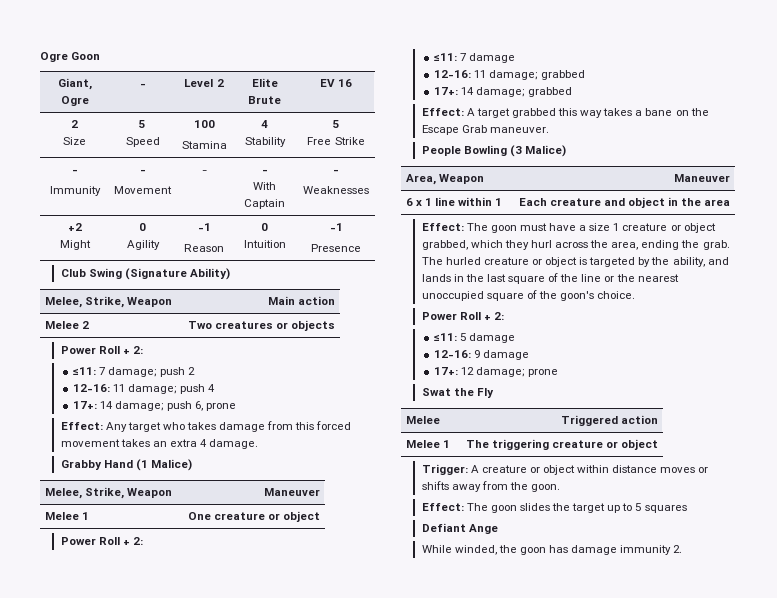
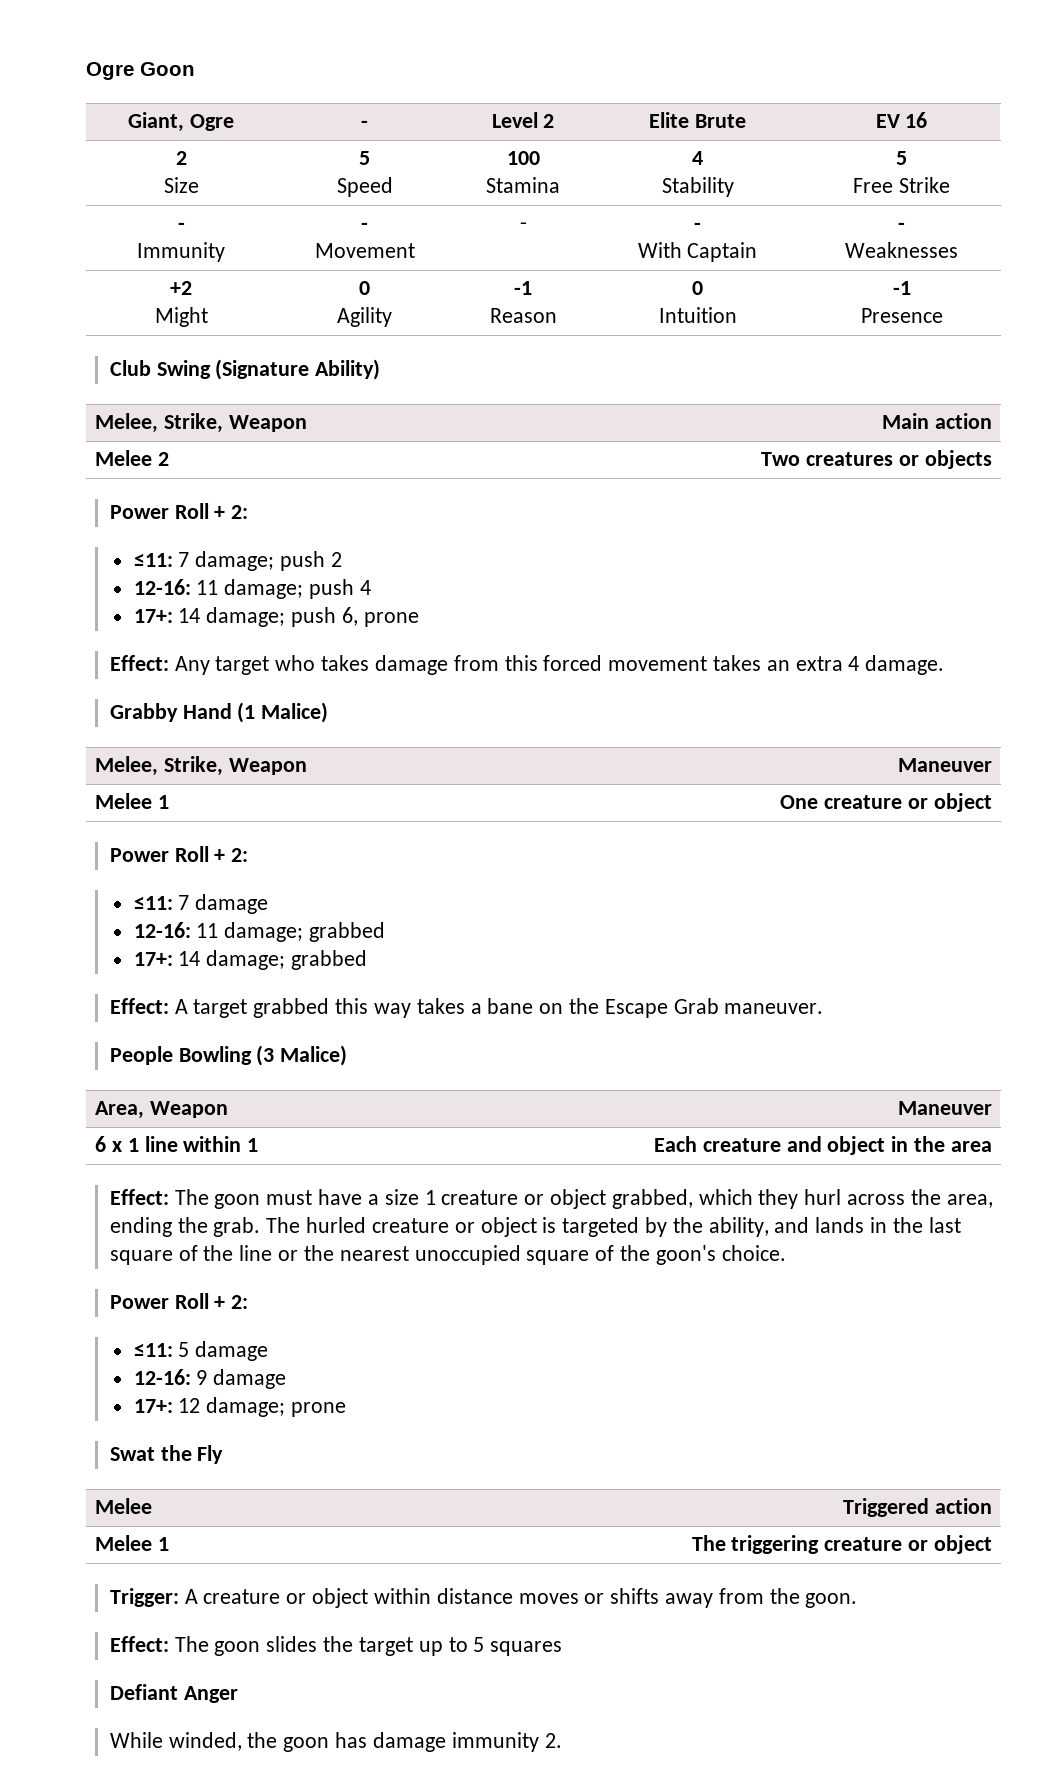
- Defiant Ange
+ Defiant Anger

